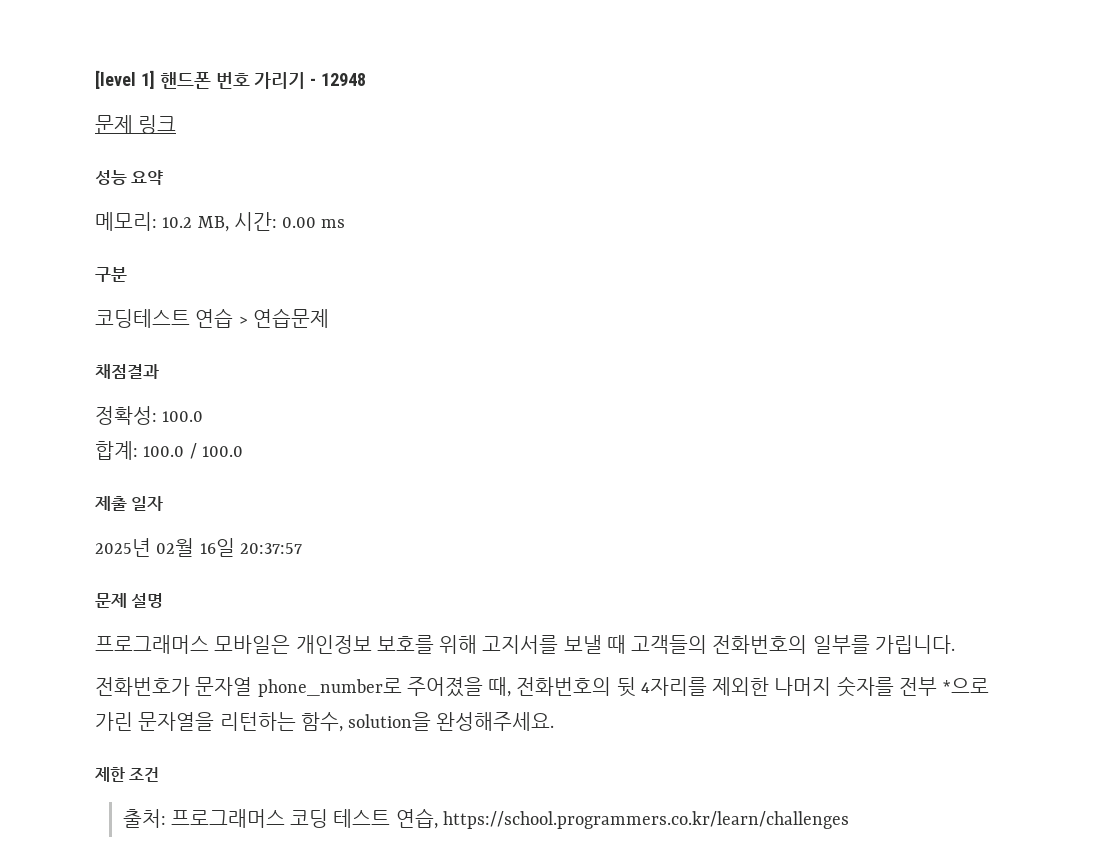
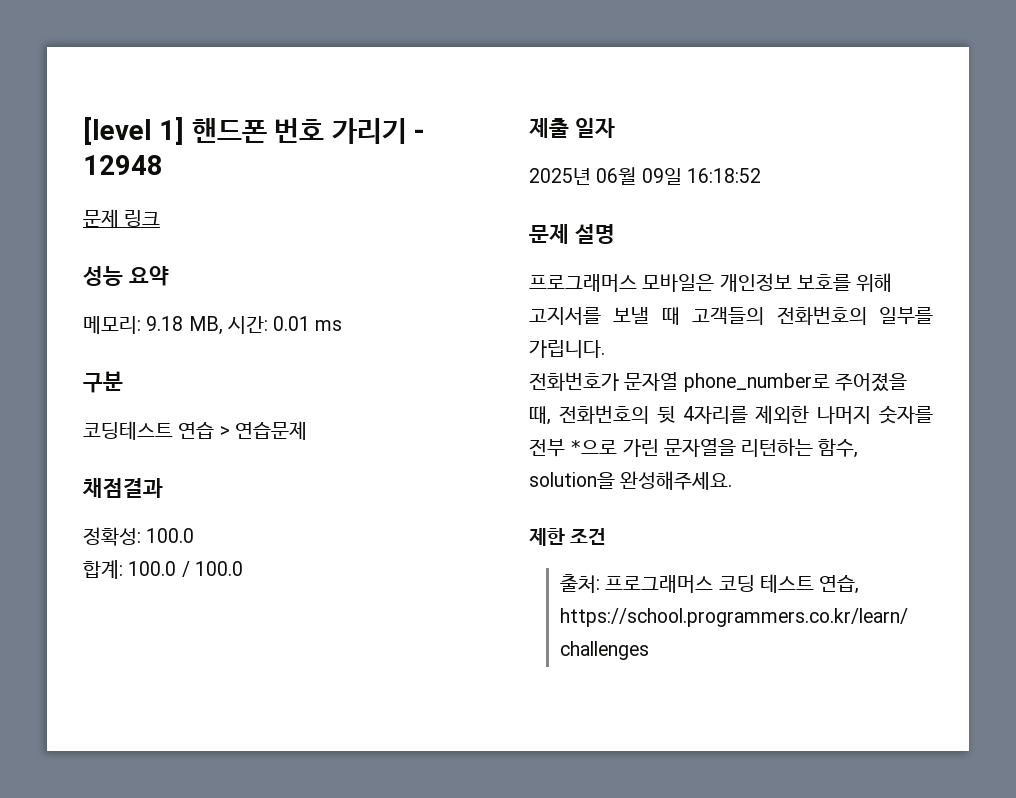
- 메모리: 10.2 MB, 시간: 0.00 ms
+ 메모리: 9.18 MB, 시간: 0.01 ms
- 2025년 02월 16일 20:37:57
+ 2025년 06월 09일 16:18:52

